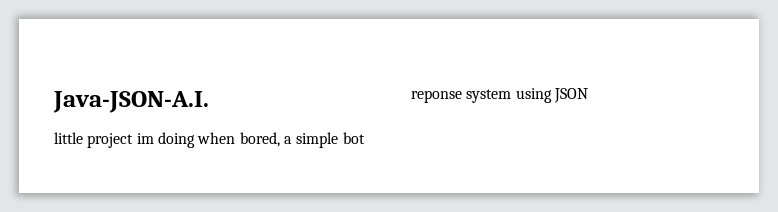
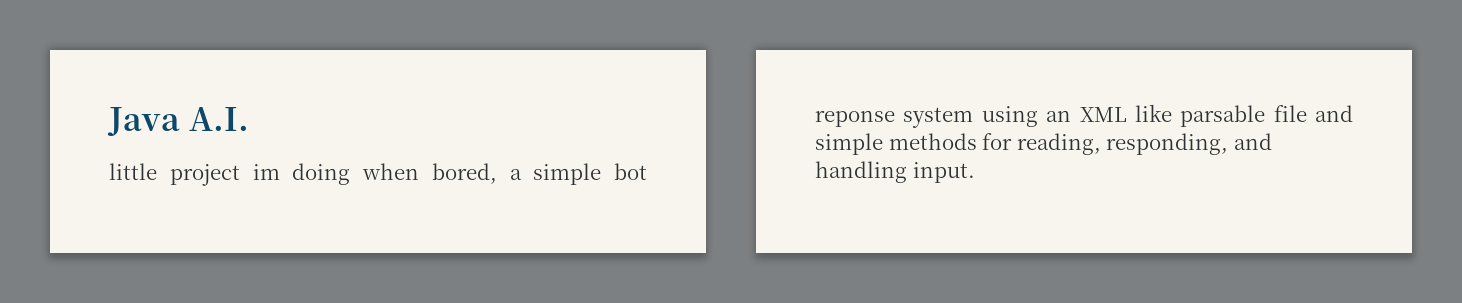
- Java-JSON-A.I.
+ Java A.I.
- little project im doing when bored, a simple bot reponse system using JSON
+ little project im doing when bored, a simple bot reponse system using an XML like parsable file and simple methods for reading, responding, and handling input.

